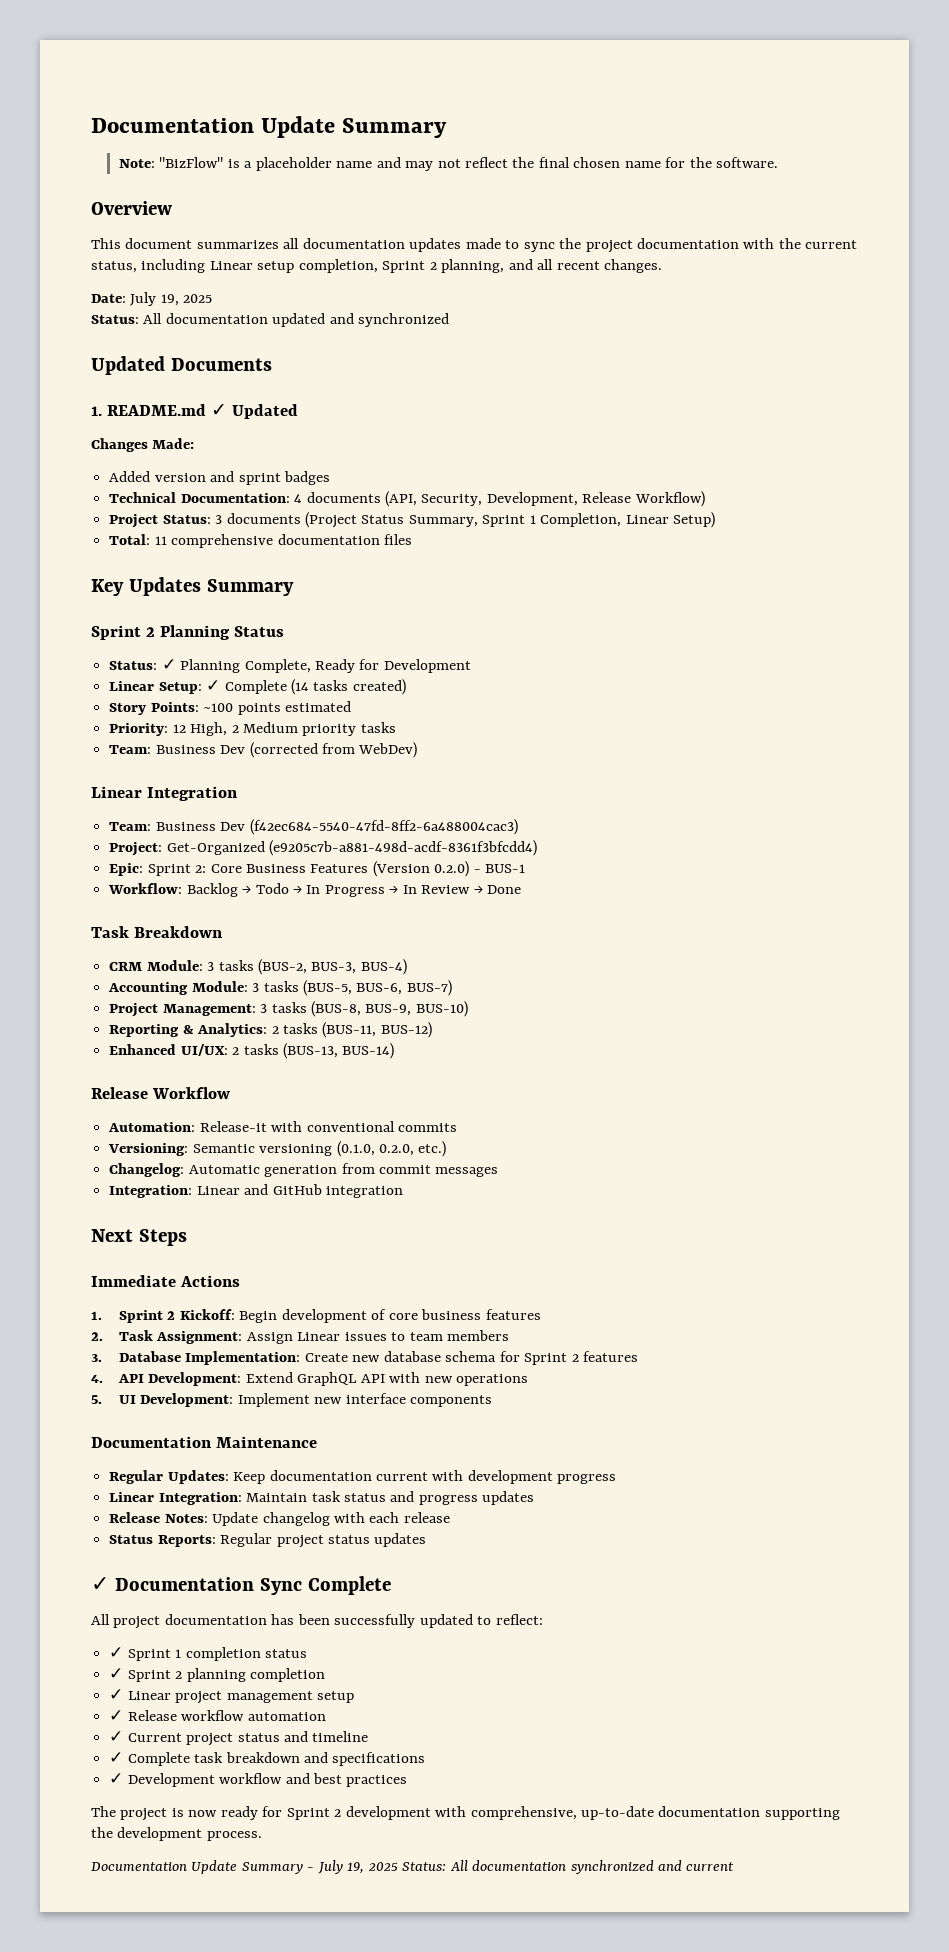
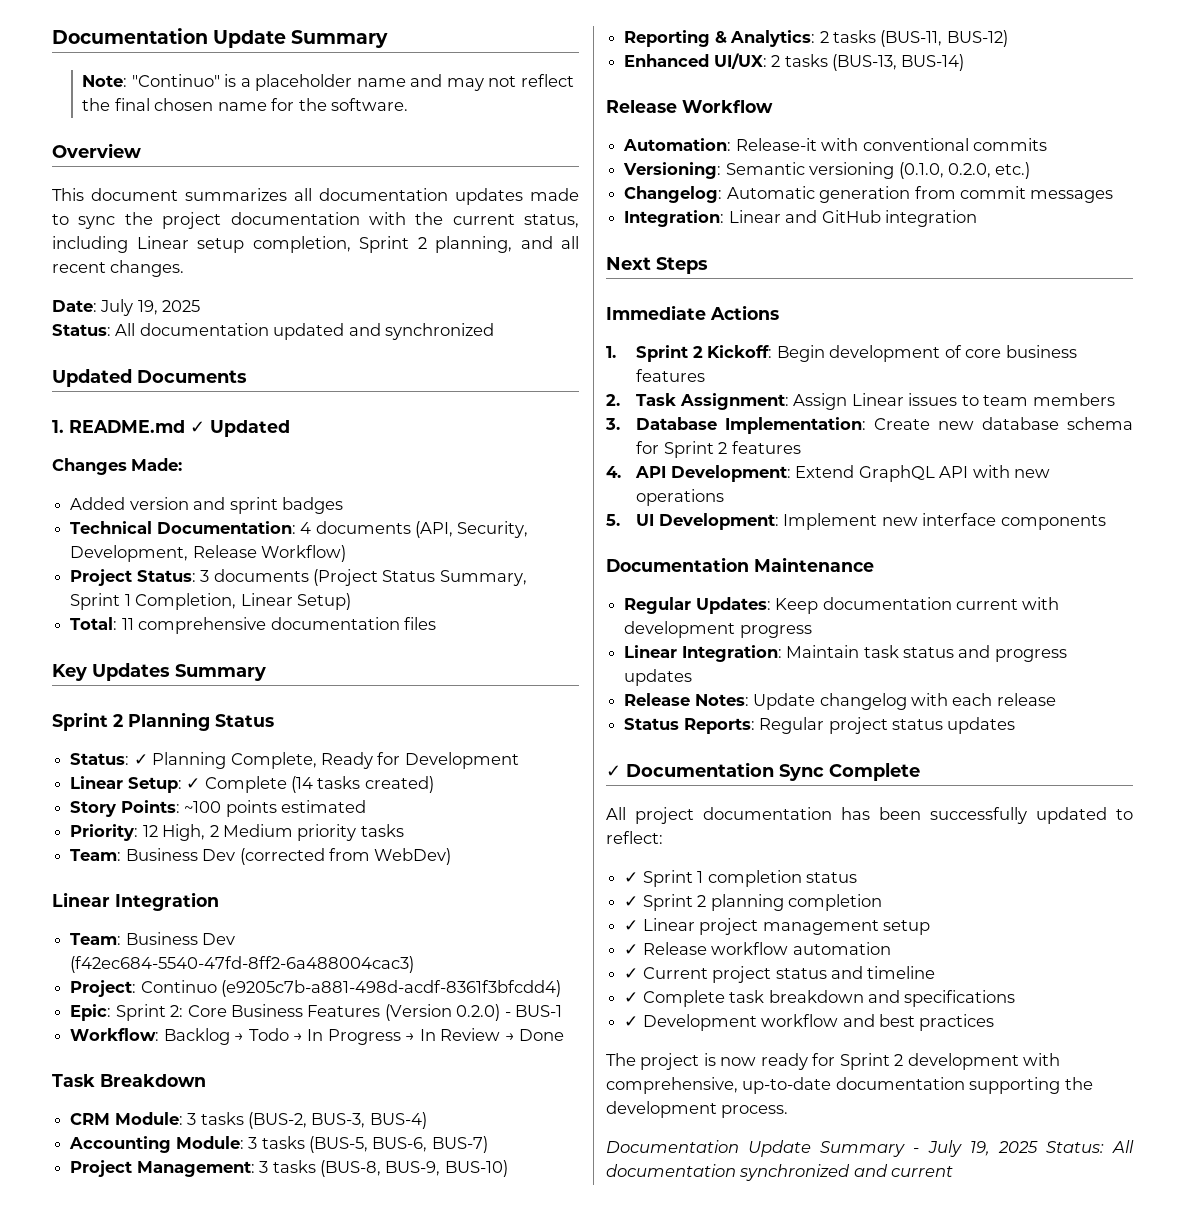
- Note: "BizFlow" is a placeholder name and may not reflect the final chosen name for the software.
+ Note: "Continuo" is a placeholder name and may not reflect the final chosen name for the software.
- Project: Get-Organized (e9205c7b-a881-498d-acdf-8361f3bfcdd4)
+ Project: Continuo (e9205c7b-a881-498d-acdf-8361f3bfcdd4)

